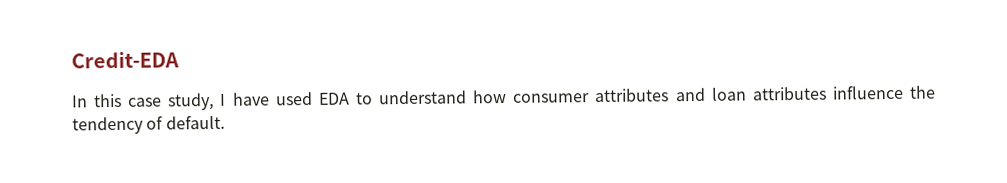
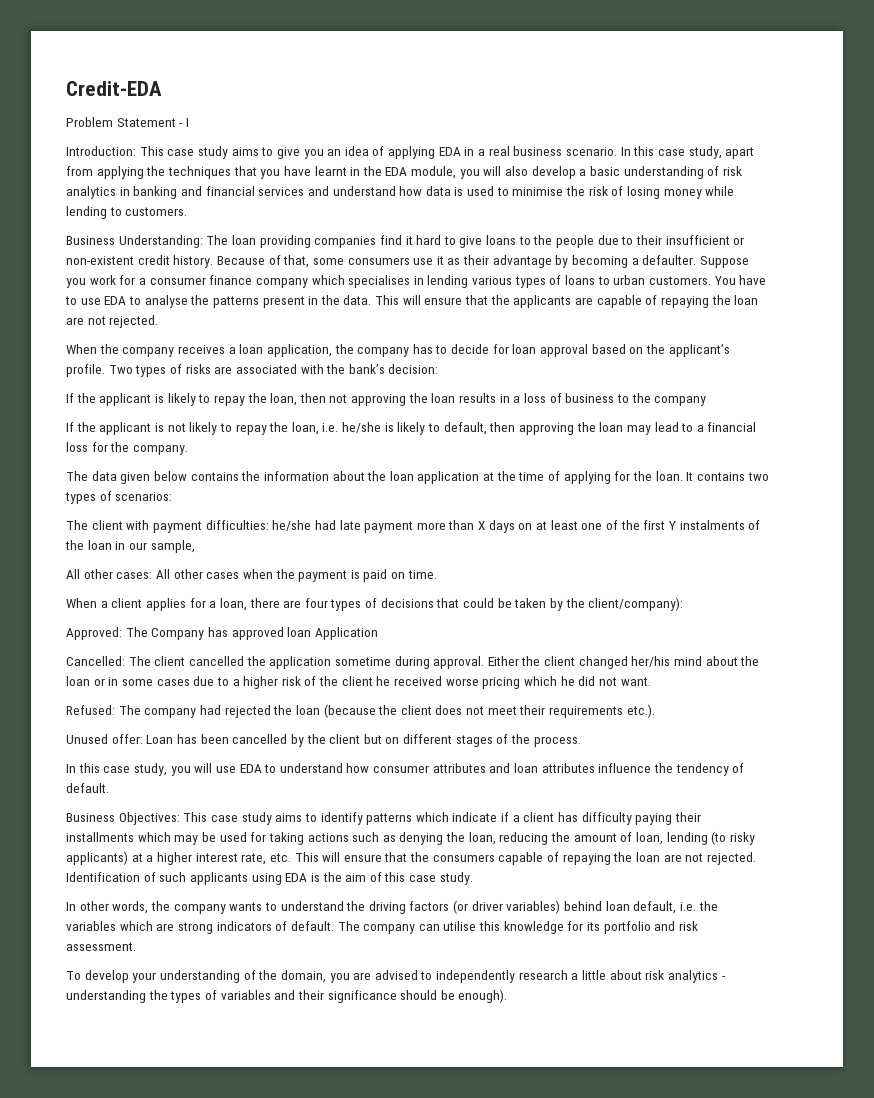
- In this case study, I have used EDA to understand how consumer attributes and loan attributes influence the tendency of default.
+ Problem Statement - I
+ Introduction: This case study aims to give you an idea of applying EDA in a real business scenario. In this case study, apart from applying the techniques that you have learnt in the EDA module, you will also develop a basic understanding of risk analytics in banking and financial services and understand how data is used to minimise the risk of losing money while lending to customers.
+ Business Understanding: The loan providing companies find it hard to give loans to the people due to their insufficient or non-existent credit history. Because of that, some consumers use it as their advantage by becoming a defaulter. Suppose you work for a consumer finance company which specialises in lending various types of loans to urban customers. You have to use EDA to analyse the patterns present in the data. This will ensure that the applicants are capable of repaying the loan are not rejected.
+ When the company receives a loan application, the company has to decide for loan approval based on the applicant’s profile. Two types of risks are associated with the bank’s decision:
+ If the applicant is likely to repay the loan, then not approving the loan results in a loss of business to the company
+ If the applicant is not likely to repay the loan, i.e. he/she is likely to default, then approving the loan may lead to a financial loss for the company.
+ The data given below contains the information about the loan application at the time of applying for the loan. It contains two types of scenarios:
+ The client with payment difficulties: he/she had late payment more than X days on at least one of the first Y instalments of the loan in our sample,
+ All other cases: All other cases when the payment is paid on time.
+ When a client applies for a loan, there are four types of decisions that could be taken by the client/company):
+ Approved: The Company has approved loan Application
+ Cancelled: The client cancelled the application sometime during approval. Either the client changed her/his mind about the loan or in some cases due to a higher risk of the client he received worse pricing which he did not want.
+ Refused: The company had rejected the loan (because the client does not meet their requirements etc.).
+ Unused offer: Loan has been cancelled by the client but on different stages of the process.
+ In this case study, you will use EDA to understand how consumer attributes and loan attributes influence the tendency of default.
+ Business Objectives: This case study aims to identify patterns which indicate if a client has difficulty paying their installments which may be used for taking actions such as denying the loan, reducing the amount of loan, lending (to risky applicants) at a higher interest rate, etc. This will ensure that the consumers capable of repaying the loan are not rejected. Identification of such applicants using EDA is the aim of this case study.
+ In other words, the company wants to understand the driving factors (or driver variables) behind loan default, i.e. the variables which are strong indicators of default. The company can utilise this knowledge for its portfolio and risk assessment.
+ To develop your understanding of the domain, you are advised to independently research a little about risk analytics - understanding the types of variables and their significance should be enough).

